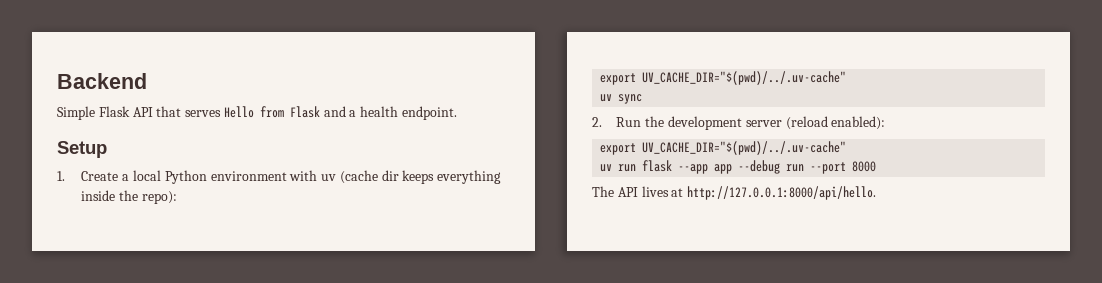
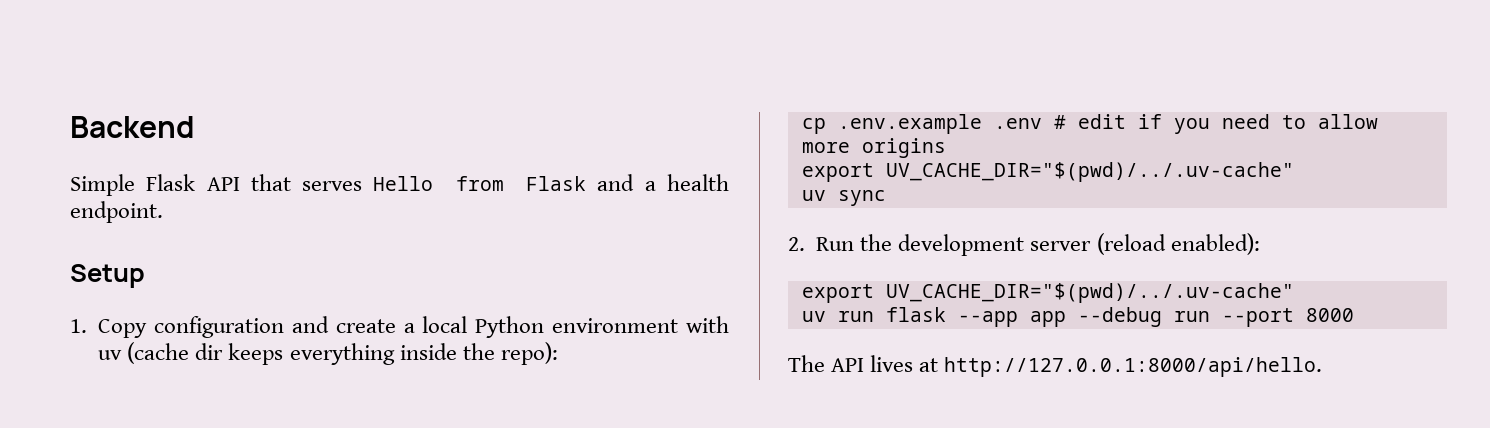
- 1. Create a local Python environment with uv (cache dir keeps everything inside the repo):
+ 1. Copy configuration and create a local Python environment with uv (cache dir keeps everything inside the repo):
+ cp .env.example .env # edit if you need to allow more origins

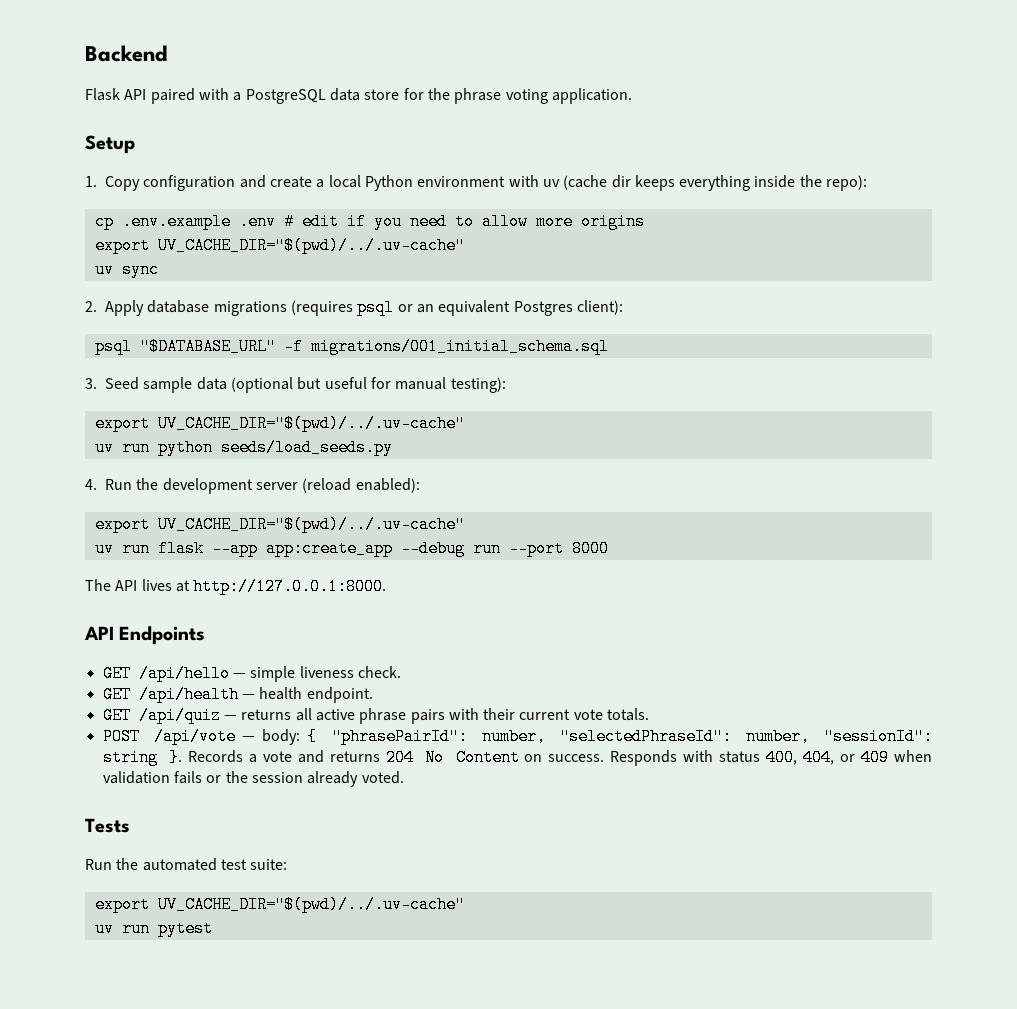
- Simple Flask API that serves Hello from Flask and a health endpoint.
+ Flask API paired with a PostgreSQL data store for the phrase voting application.
- 2. Run the development server (reload enabled):
+ 2. Apply database migrations (requires psql or an equivalent Postgres client):
+ psql "$DATABASE_URL" -f migrations/001_initial_schema.sql
+ 3. Seed sample data (optional but useful for manual testing):
+ export UV_CACHE_DIR="$(pwd)/../.uv-cache"
+ uv run python seeds/load_seeds.py
+ 4. Run the development server (reload enabled):
- uv run flask --app app --debug run --port 8000
+ uv run flask --app app:create_app --debug run --port 8000
- The API lives at http://127.0.0.1:8000/api/hello.
+ The API lives at http://127.0.0.1:8000.
+ API Endpoints
+ GET /api/hello — simple liveness check.
+ GET /api/health — health endpoint.
+ GET /api/quiz — returns all active phrase pairs with their current vote totals.
+ POST /api/vote — body: { "phrasePairId": number, "selectedPhraseId": number, "sessionId": string }. Records a vote and returns 204 No Content on success. Responds with status 400, 404, or 409 when validation fails or the session already voted.
+ Tests
+ Run the automated test suite:
+ export UV_CACHE_DIR="$(pwd)/../.uv-cache"
+ uv run pytest

